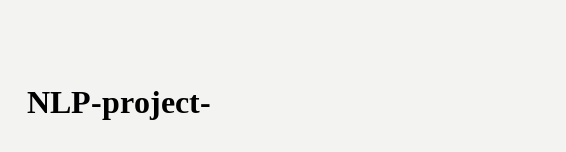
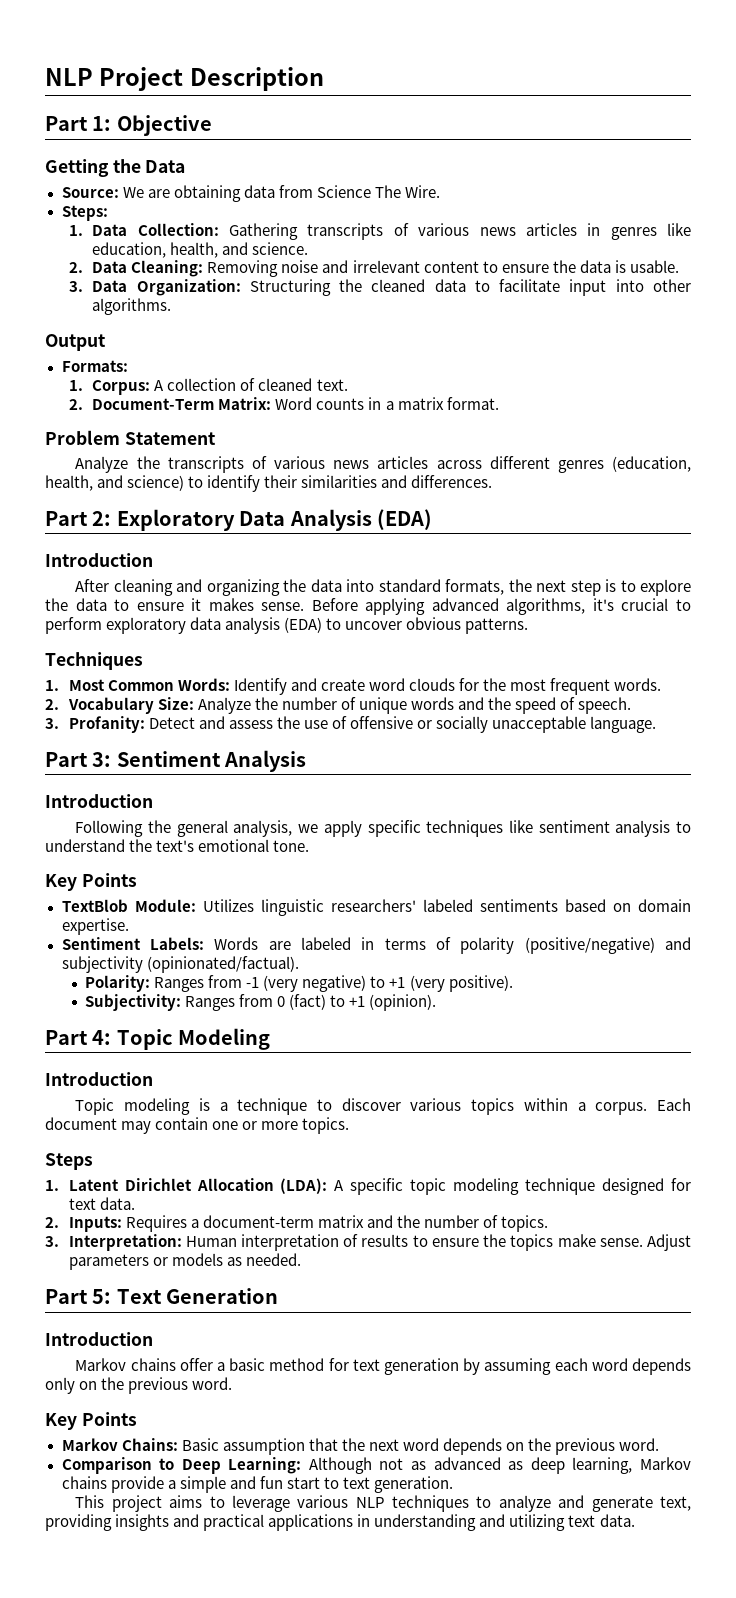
- NLP-project-
+ NLP Project Description
+ Part 1: Objective
+ Getting the Data
+ Source: We are obtaining data from Science The Wire.
+ Steps:
+ 1. Data Collection: Gathering transcripts of various news articles in genres like education, health, and science.
+ 2. Data Cleaning: Removing noise and irrelevant content to ensure the data is usable.
+ 3. Data Organization: Structuring the cleaned data to facilitate input into other algorithms.
+ Output
+ Formats:
+ 1. Corpus: A collection of cleaned text.
+ 2. Document-Term Matrix: Word counts in a matrix format.
+ Problem Statement
+ Analyze the transcripts of various news articles across different genres (education, health, and science) to identify their similarities and differences.
+ Part 2: Exploratory Data Analysis (EDA)
+ Introduction
+ After cleaning and organizing the data into standard formats, the next step is to explore the data to ensure it makes sense. Before applying advanced algorithms, it's crucial to perform exploratory data analysis (EDA) to uncover obvious patterns.
+ Techniques
+ 1. Most Common Words: Identify and create word clouds for the most frequent words.
+ 2. Vocabulary Size: Analyze the number of unique words and the speed of speech.
+ 3. Profanity: Detect and assess the use of offensive or socially unacceptable language.
+ Part 3: Sentiment Analysis
+ Introduction
+ Following the general analysis, we apply specific techniques like sentiment analysis to understand the text's emotional tone.
+ Key Points
+ TextBlob Module: Utilizes linguistic researchers' labeled sentiments based on domain expertise.
+ Sentiment Labels: Words are labeled in terms of polarity (positive/negative) and subjectivity (opinionated/factual).
+ Polarity: Ranges from -1 (very negative) to +1 (very positive).
+ Subjectivity: Ranges from 0 (fact) to +1 (opinion).
+ Part 4: Topic Modeling
+ Introduction
+ Topic modeling is a technique to discover various topics within a corpus. Each document may contain one or more topics.
+ Steps
+ 1. Latent Dirichlet Allocation (LDA): A specific topic modeling technique designed for text data.
+ 2. Inputs: Requires a document-term matrix and the number of topics.
+ 3. Interpretation: Human interpretation of results to ensure the topics make sense. Adjust parameters or models as needed.
+ Part 5: Text Generation
+ Introduction
+ Markov chains offer a basic method for text generation by assuming each word depends only on the previous word.
+ Key Points
+ Markov Chains: Basic assumption that the next word depends on the previous word.
+ Comparison to Deep Learning: Although not as advanced as deep learning, Markov chains provide a simple and fun start to text generation.
+ This project aims to leverage various NLP techniques to analyze and generate text, providing insights and practical applications in understanding and utilizing text data.

